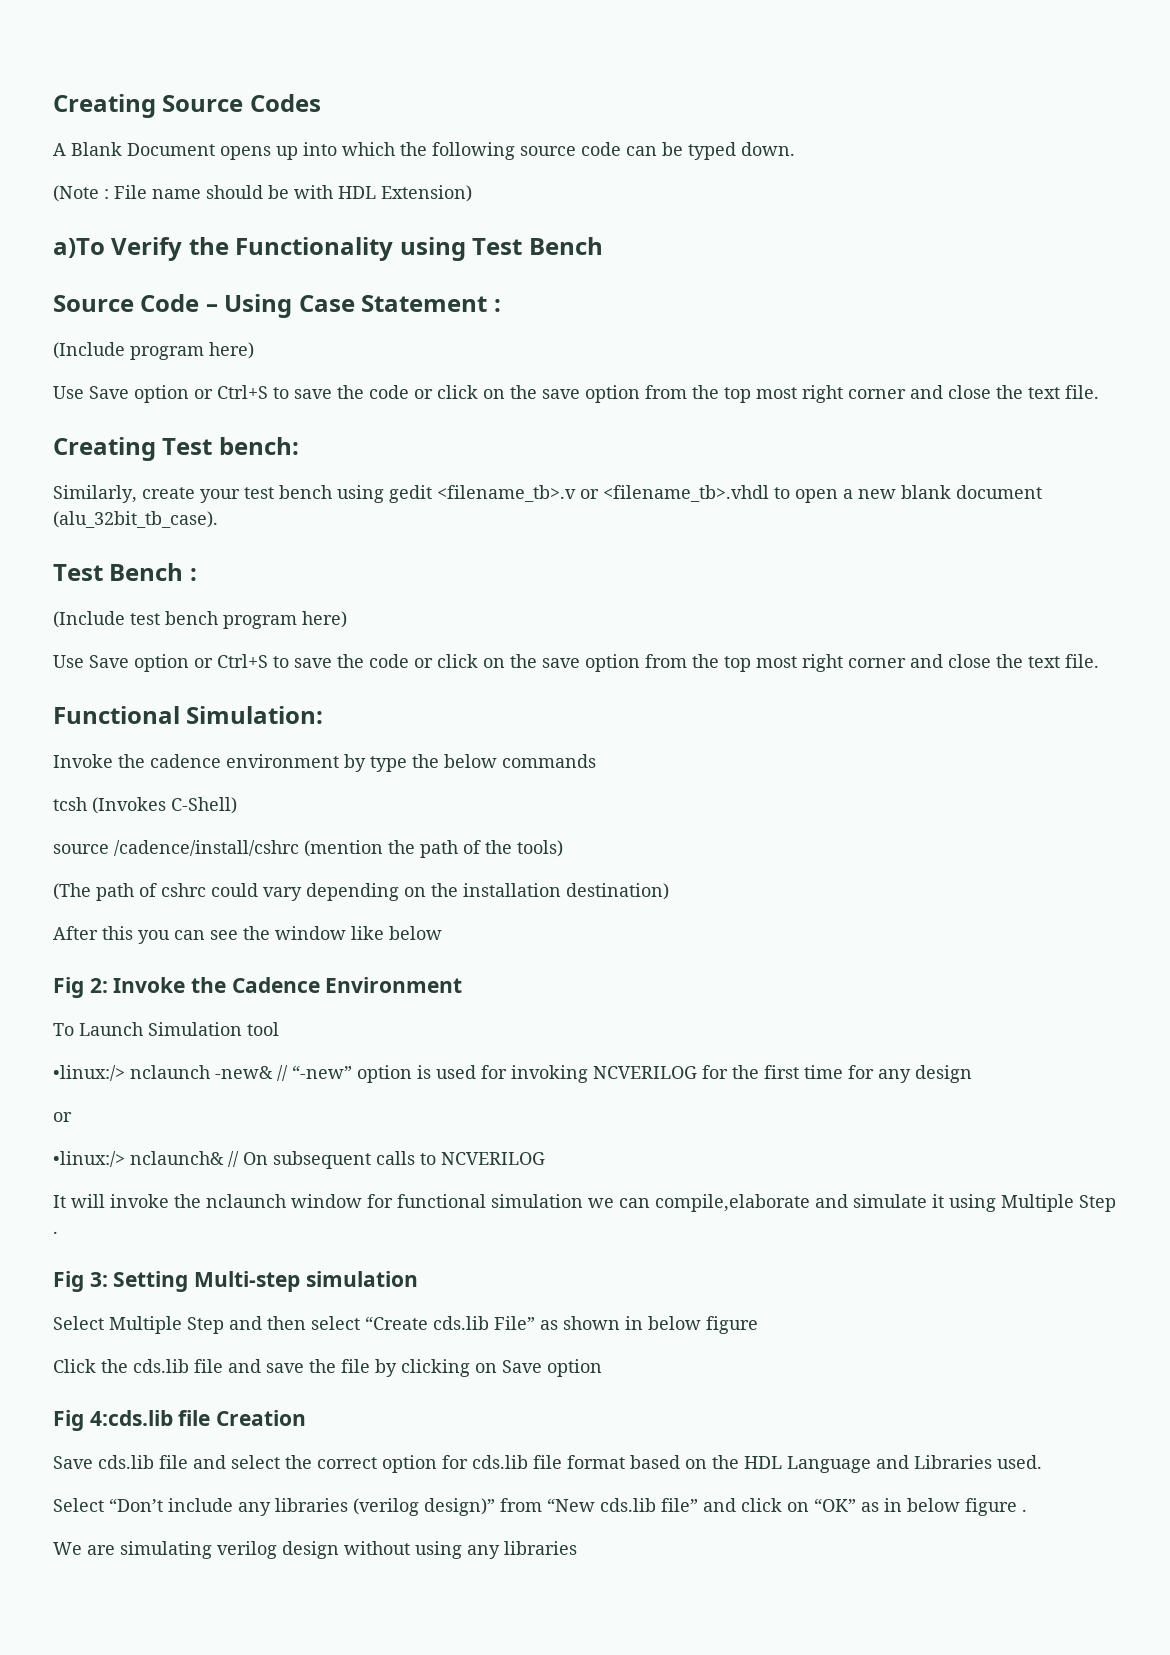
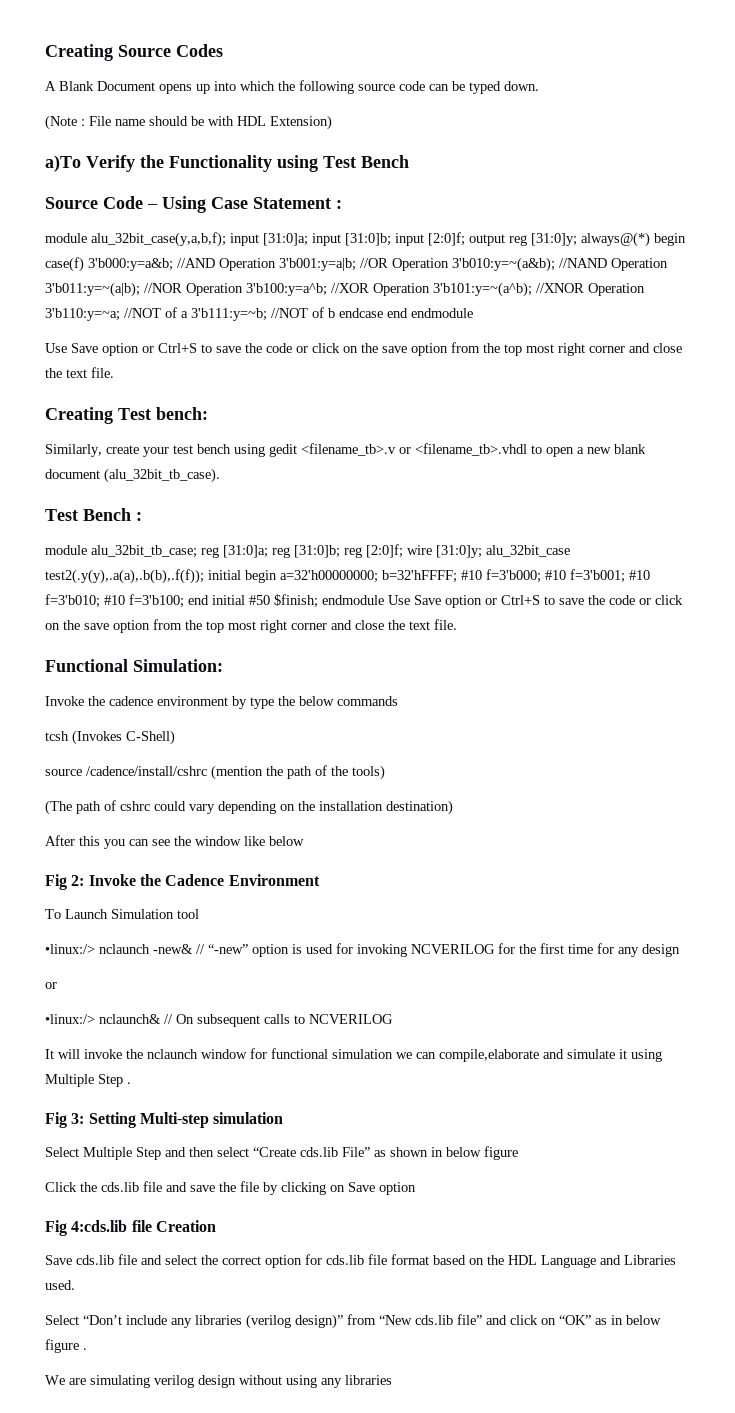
- (Include program here)
+ module alu_32bit_case(y,a,b,f); input [31:0]a; input [31:0]b; input [2:0]f; output reg [31:0]y; always@(*) begin case(f) 3'b000:y=a&b; //AND Operation 3'b001:y=a|b; //OR Operation 3'b010:y=~(a&b); //NAND Operation 3'b011:y=~(a|b); //NOR Operation 3'b100:y=a^b; //XOR Operation 3'b101:y=~(a^b); //XNOR Operation 3'b110:y=~a; //NOT of a 3'b111:y=~b; //NOT of b endcase end endmodule
- (Include test bench program here)
- Use Save option or Ctrl+S to save the code or click on the save option from the top most right corner and close the text file.
+ module alu_32bit_tb_case; reg [31:0]a; reg [31:0]b; reg [2:0]f; wire [31:0]y; alu_32bit_case test2(.y(y),.a(a),.b(b),.f(f)); initial begin a=32'h00000000; b=32'hFFFF; #10 f=3'b000; #10 f=3'b001; #10 f=3'b010; #10 f=3'b100; end initial #50 $finish; endmodule Use Save option or Ctrl+S to save the code or click on the save option from the top most right corner and close the text file.

